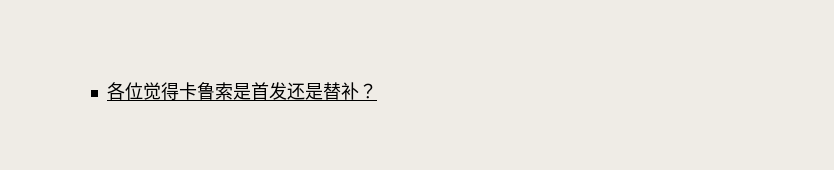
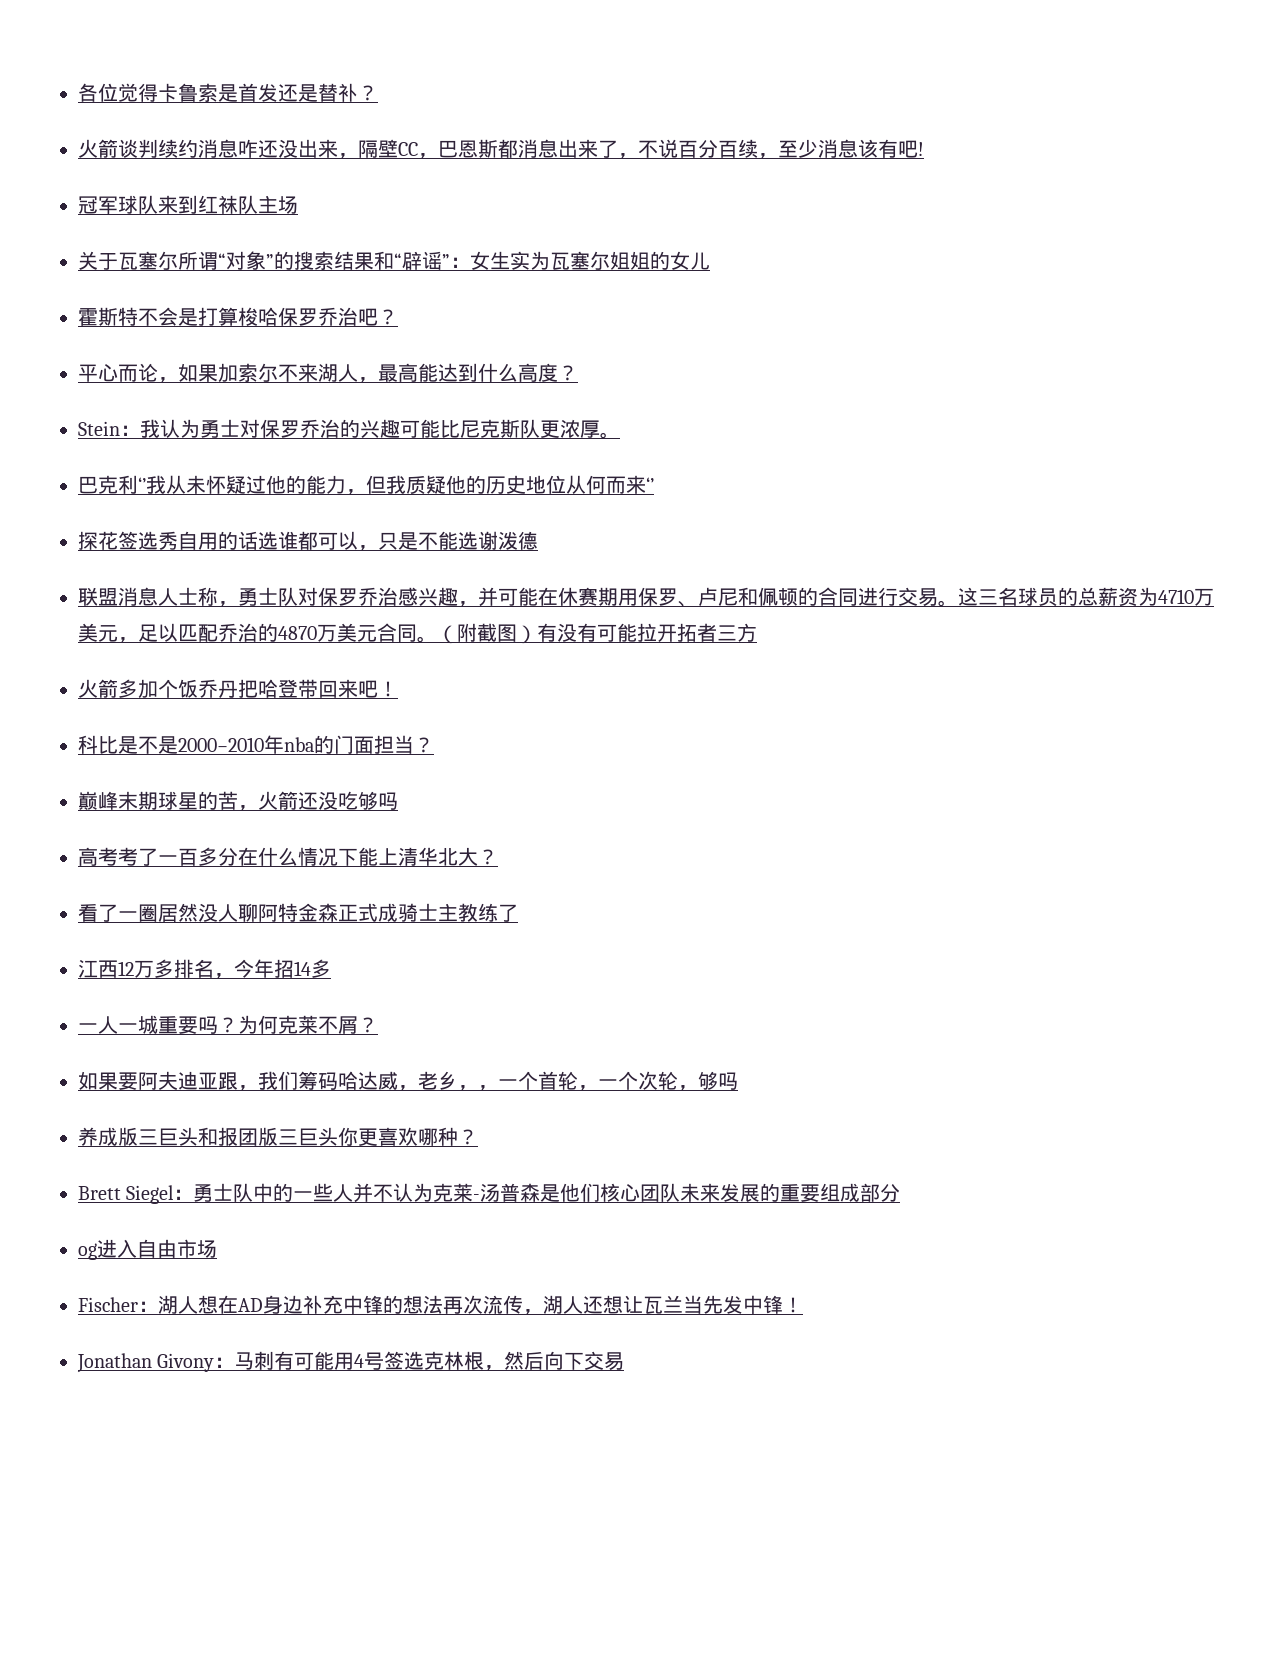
+ 火箭谈判续约消息咋还没出来，隔壁CC，巴恩斯都消息出来了，不说百分百续，至少消息该有吧!
+ 冠军球队来到红袜队主场
+ 关于瓦塞尔所谓“对象”的搜索结果和“辟谣”：女生实为瓦塞尔姐姐的女儿
+ 霍斯特不会是打算梭哈保罗乔治吧？
+ 平心而论，如果加索尔不来湖人，最高能达到什么高度？
+ Stein：我认为勇士对保罗乔治的兴趣可能比尼克斯队更浓厚。
+ 巴克利‘’我从未怀疑过他的能力，但我质疑他的历史地位从何而来‘’
+ 探花签选秀自用的话选谁都可以，只是不能选谢泼德
+ 联盟消息人士称，勇士队对保罗乔治感兴趣，并可能在休赛期用保罗、卢尼和佩顿的合同进行交易。这三名球员的总薪资为4710万美元，足以匹配乔治的4870万美元合同。（附截图）有没有可能拉开拓者三方
+ 火箭多加个饭乔丹把哈登带回来吧！
+ 科比是不是2000−2010年nba的门面担当？
+ 巅峰末期球星的苦，火箭还没吃够吗
+ 高考考了一百多分在什么情况下能上清华北大？
+ 看了一圈居然没人聊阿特金森正式成骑士主教练了
+ 江西12万多排名，今年招14多
+ 一人一城重要吗？为何克莱不屑？
+ 如果要阿夫迪亚跟，我们筹码哈达威，老乡，，一个首轮，一个次轮，够吗
+ 养成版三巨头和报团版三巨头你更喜欢哪种？
+ Brett Siegel：勇士队中的一些人并不认为克莱-汤普森是他们核心团队未来发展的重要组成部分
+ og进入自由市场
+ Fischer：湖人想在AD身边补充中锋的想法再次流传，湖人还想让瓦兰当先发中锋！
+ Jonathan Givony：马刺有可能用4号签选克林根，然后向下交易

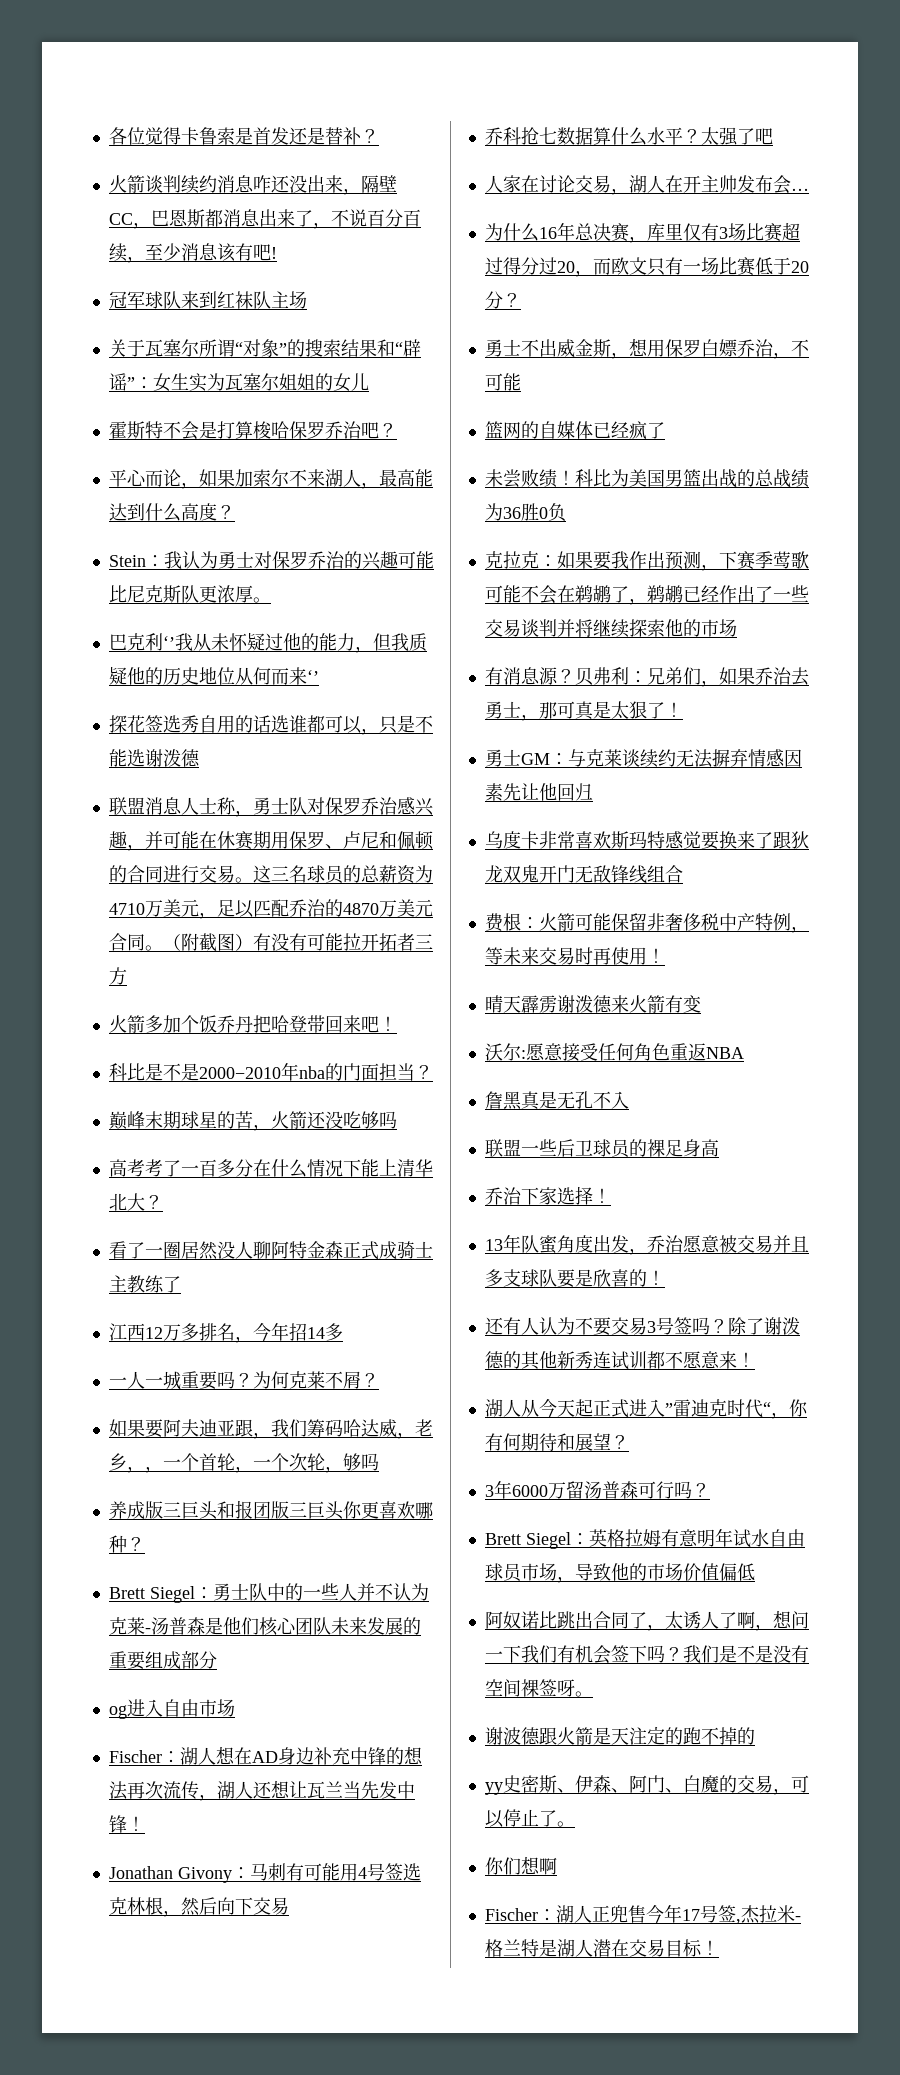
+ 乔科抢七数据算什么水平？太强了吧
+ 人家在讨论交易，湖人在开主帅发布会…
+ 为什么16年总决赛，库里仅有3场比赛超过得分过20，而欧文只有一场比赛低于20分？
+ 勇士不出威金斯，想用保罗白嫖乔治，不可能
+ 篮网的自媒体已经疯了
+ 未尝败绩！科比为美国男篮出战的总战绩为36胜0负
+ 克拉克：如果要我作出预测，下赛季莺歌可能不会在鹈鹕了，鹈鹕已经作出了一些交易谈判并将继续探索他的市场
+ 有消息源？贝弗利：兄弟们，如果乔治去勇士，那可真是太狠了！
+ 勇士GM：与克莱谈续约无法摒弃情感因素先让他回归
+ 乌度卡非常喜欢斯玛特感觉要换来了跟狄龙双鬼开门无敌锋线组合
+ 费根：火箭可能保留非奢侈税中产特例，等未来交易时再使用！
+ 晴天霹雳谢泼德来火箭有变
+ 沃尔:愿意接受任何角色重返NBA
+ 詹黑真是无孔不入
+ 联盟一些后卫球员的裸足身高
+ 乔治下家选择！
+ 13年队蜜角度出发，乔治愿意被交易并且多支球队要是欣喜的！
+ 还有人认为不要交易3号签吗？除了谢泼德的其他新秀连试训都不愿意来！
+ 湖人从今天起正式进入”雷迪克时代“，你有何期待和展望？
+ 3年6000万留汤普森可行吗？
+ Brett Siegel：英格拉姆有意明年试水自由球员市场，导致他的市场价值偏低
+ 阿奴诺比跳出合同了，太诱人了啊，想问一下我们有机会签下吗？我们是不是没有空间裸签呀。
+ 谢波德跟火箭是天注定的跑不掉的
+ yy史密斯、伊森、阿门、白魔的交易，可以停止了。
+ 你们想啊
+ Fischer：湖人正兜售今年17号签,杰拉米-格兰特是湖人潜在交易目标！

